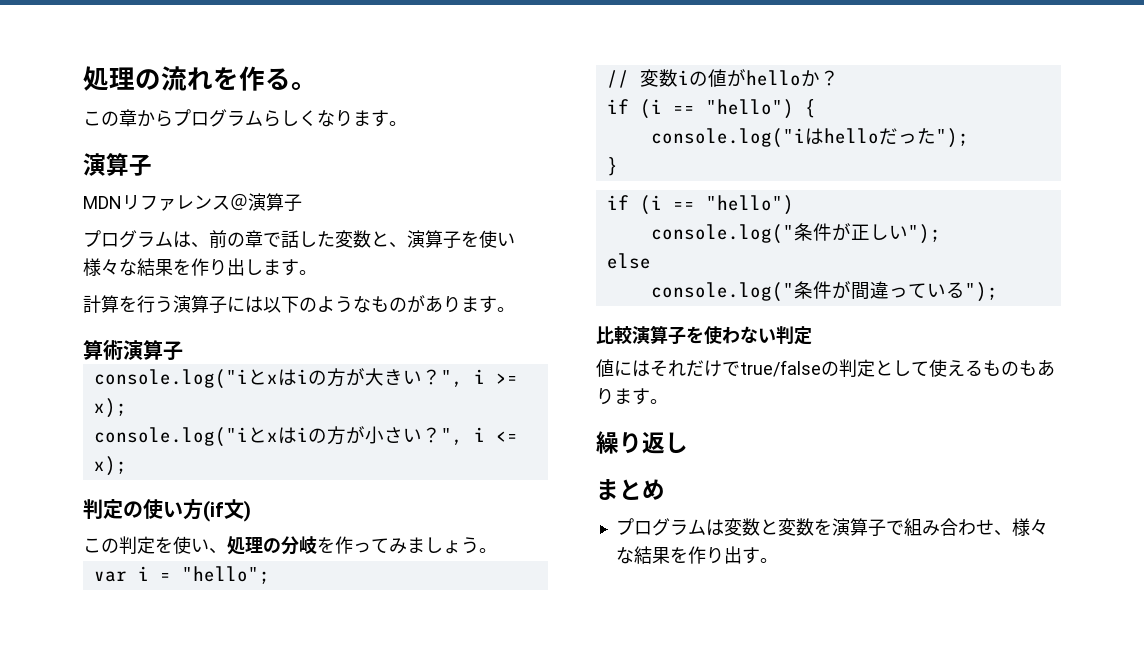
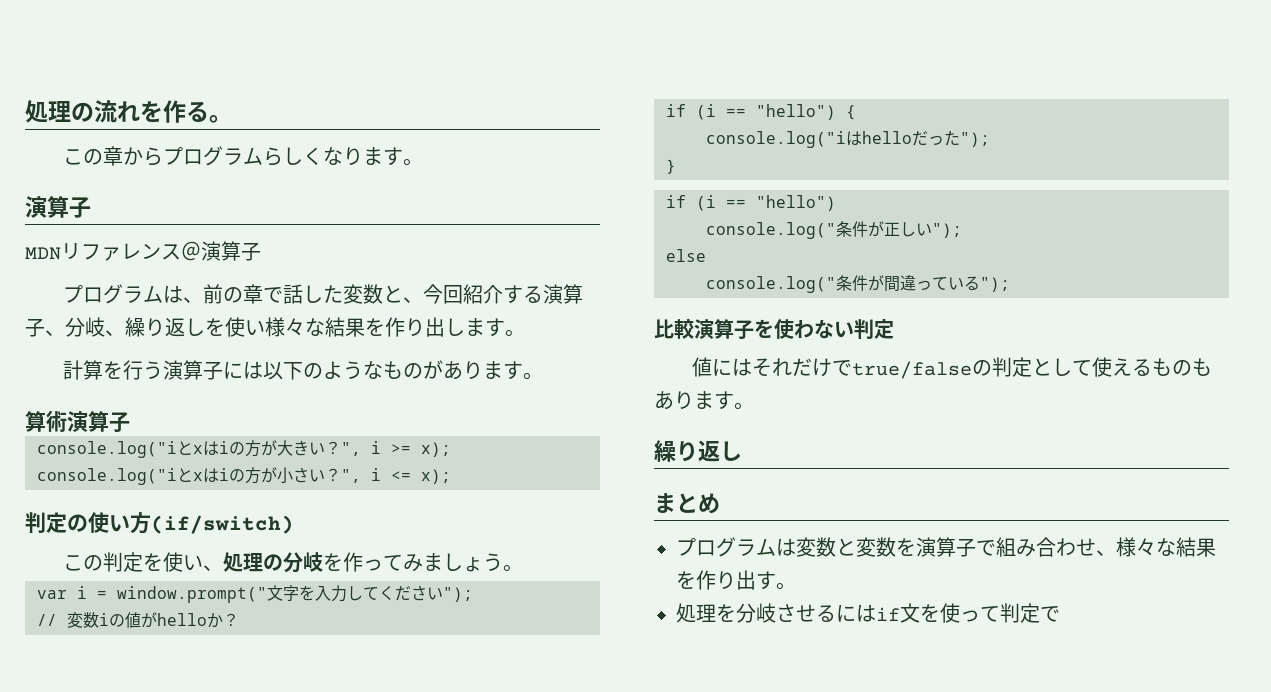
- プログラムは、前の章で話した変数と、演算子を使い様々な結果を作り出します。
+ プログラムは、前の章で話した変数と、今回紹介する演算子、分岐、繰り返しを使い様々な結果を作り出します。
- 判定の使い方(if文)
+ 判定の使い方(if/switch)
- var i = "hello";
+ var i = window.prompt("文字を入力してください");
+ 処理を分岐させるにはif文を使って判定で

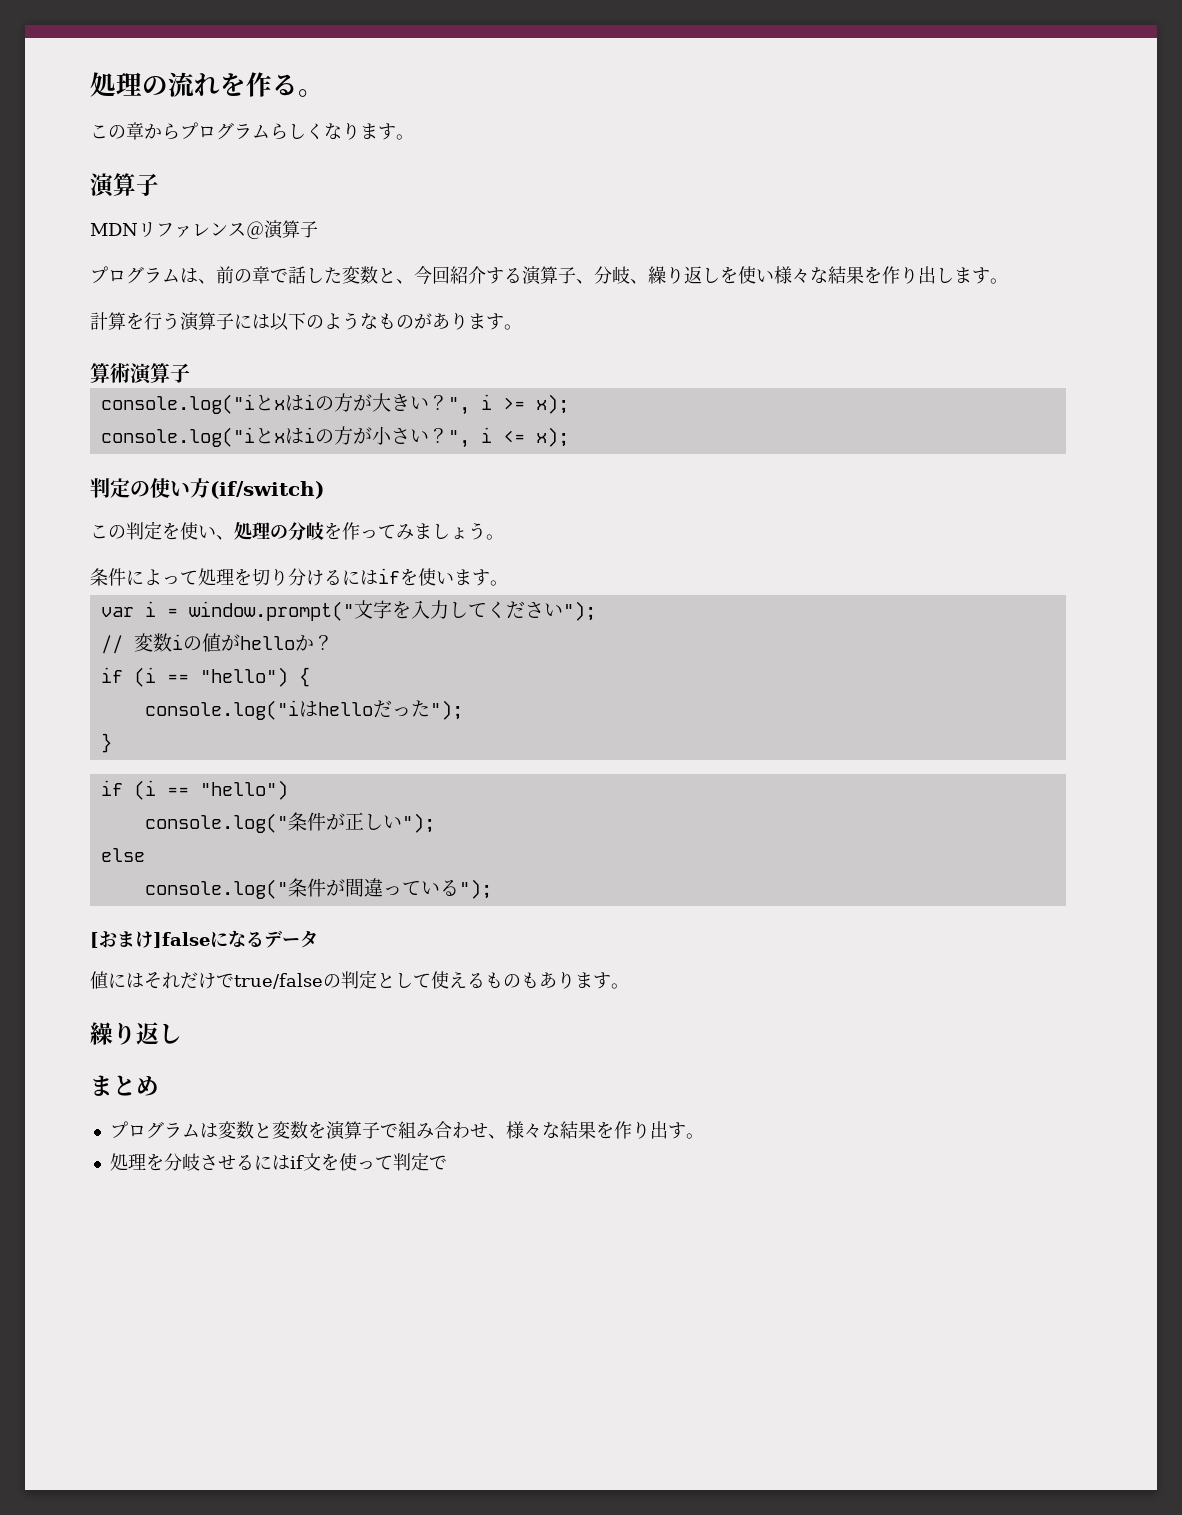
+ 条件によって処理を切り分けるにはifを使います。
- 比較演算子を使わない判定
+ [おまけ]falseになるデータ

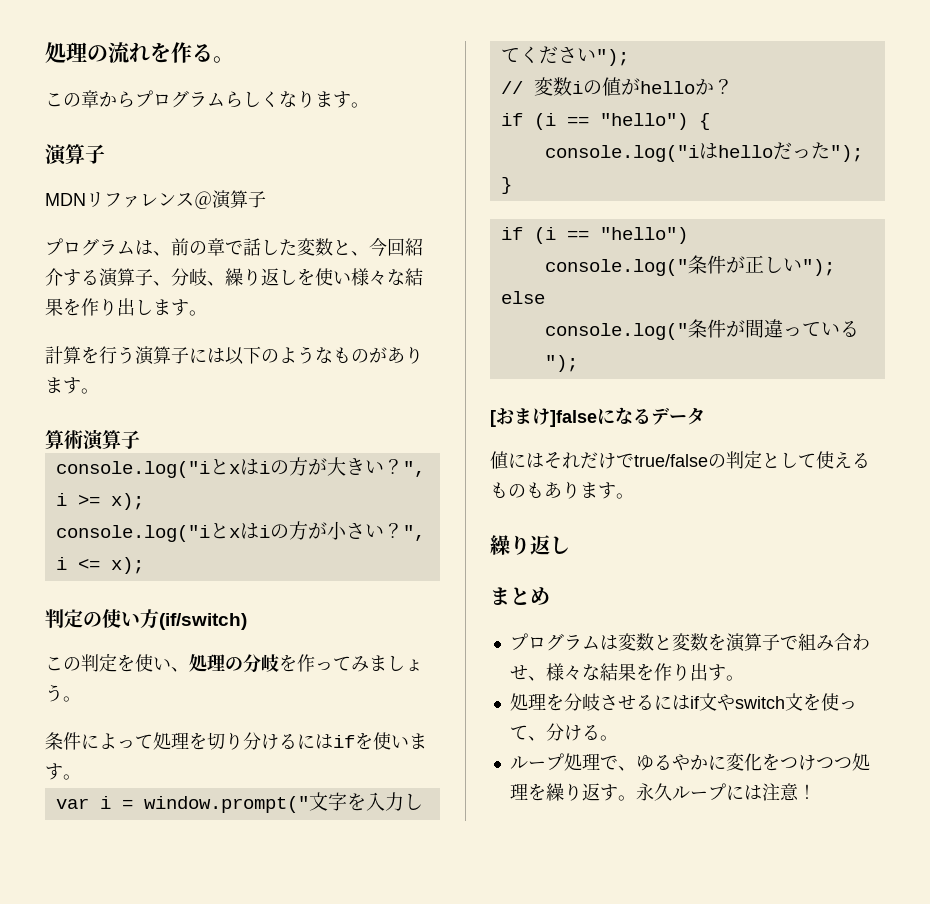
- 処理を分岐させるにはif文を使って判定で
+ 処理を分岐させるにはif文やswitch文を使って、分ける。
+ ループ処理で、ゆるやかに変化をつけつつ処理を繰り返す。永久ループには注意！

